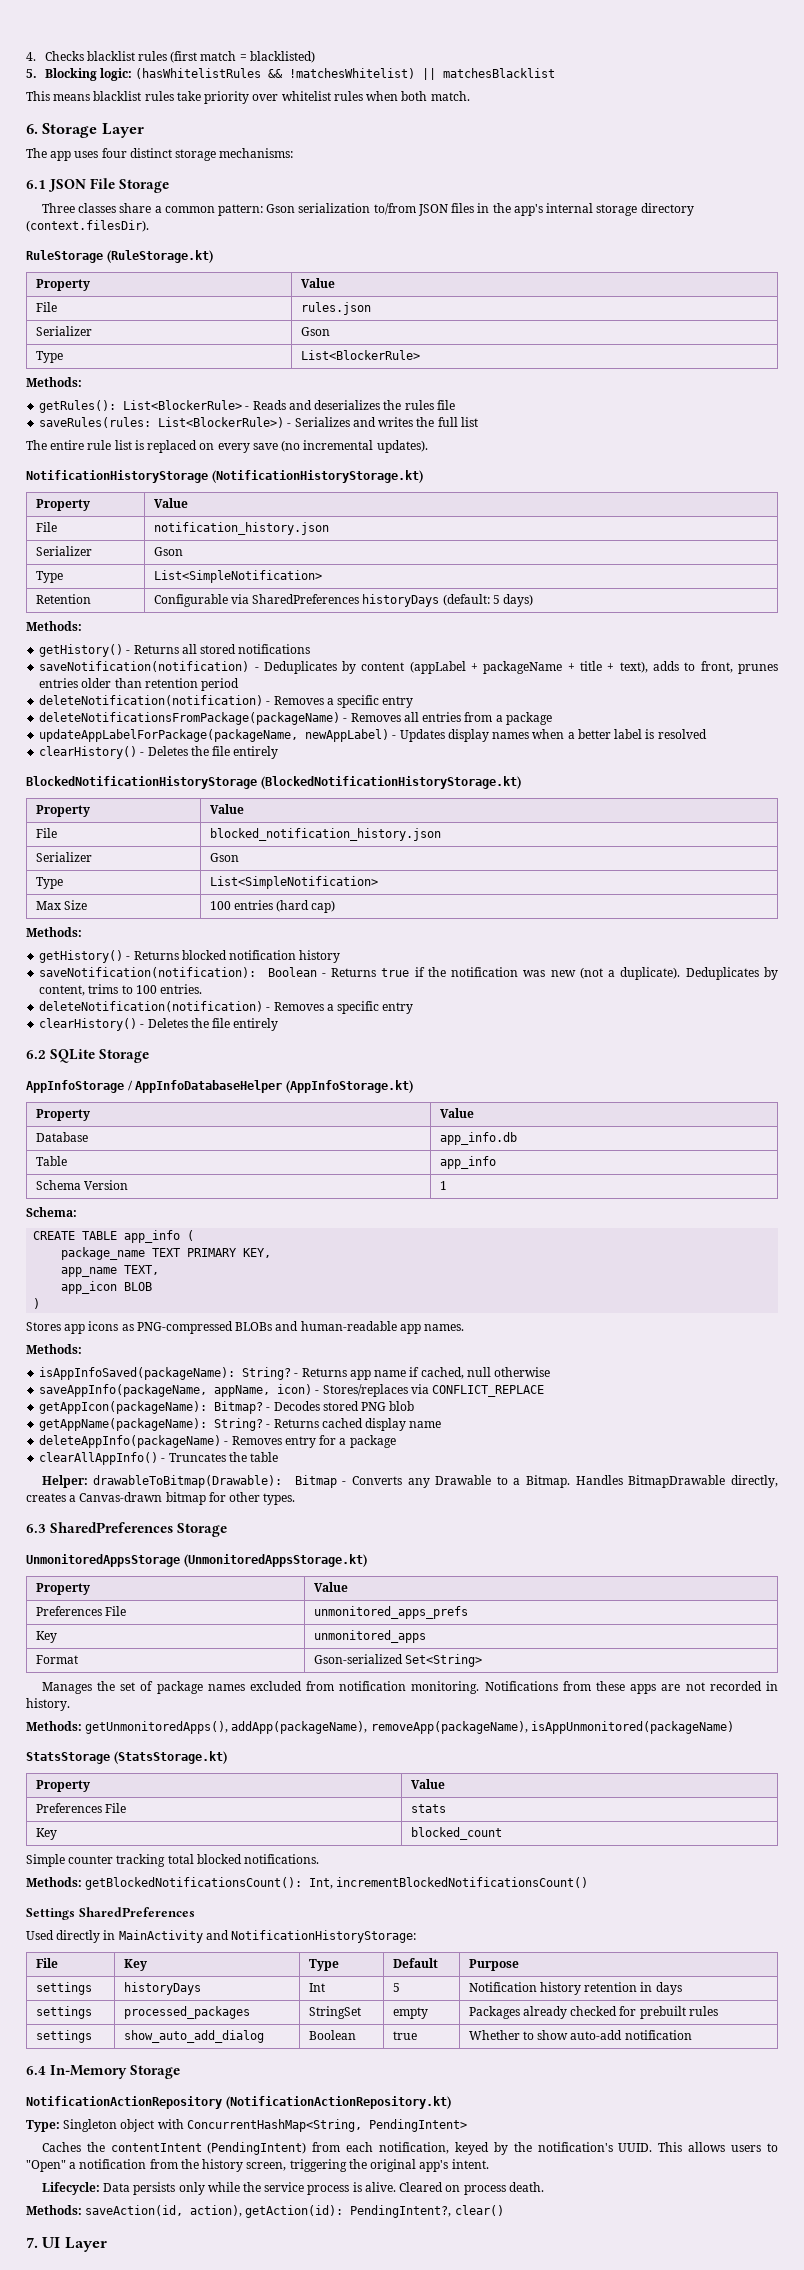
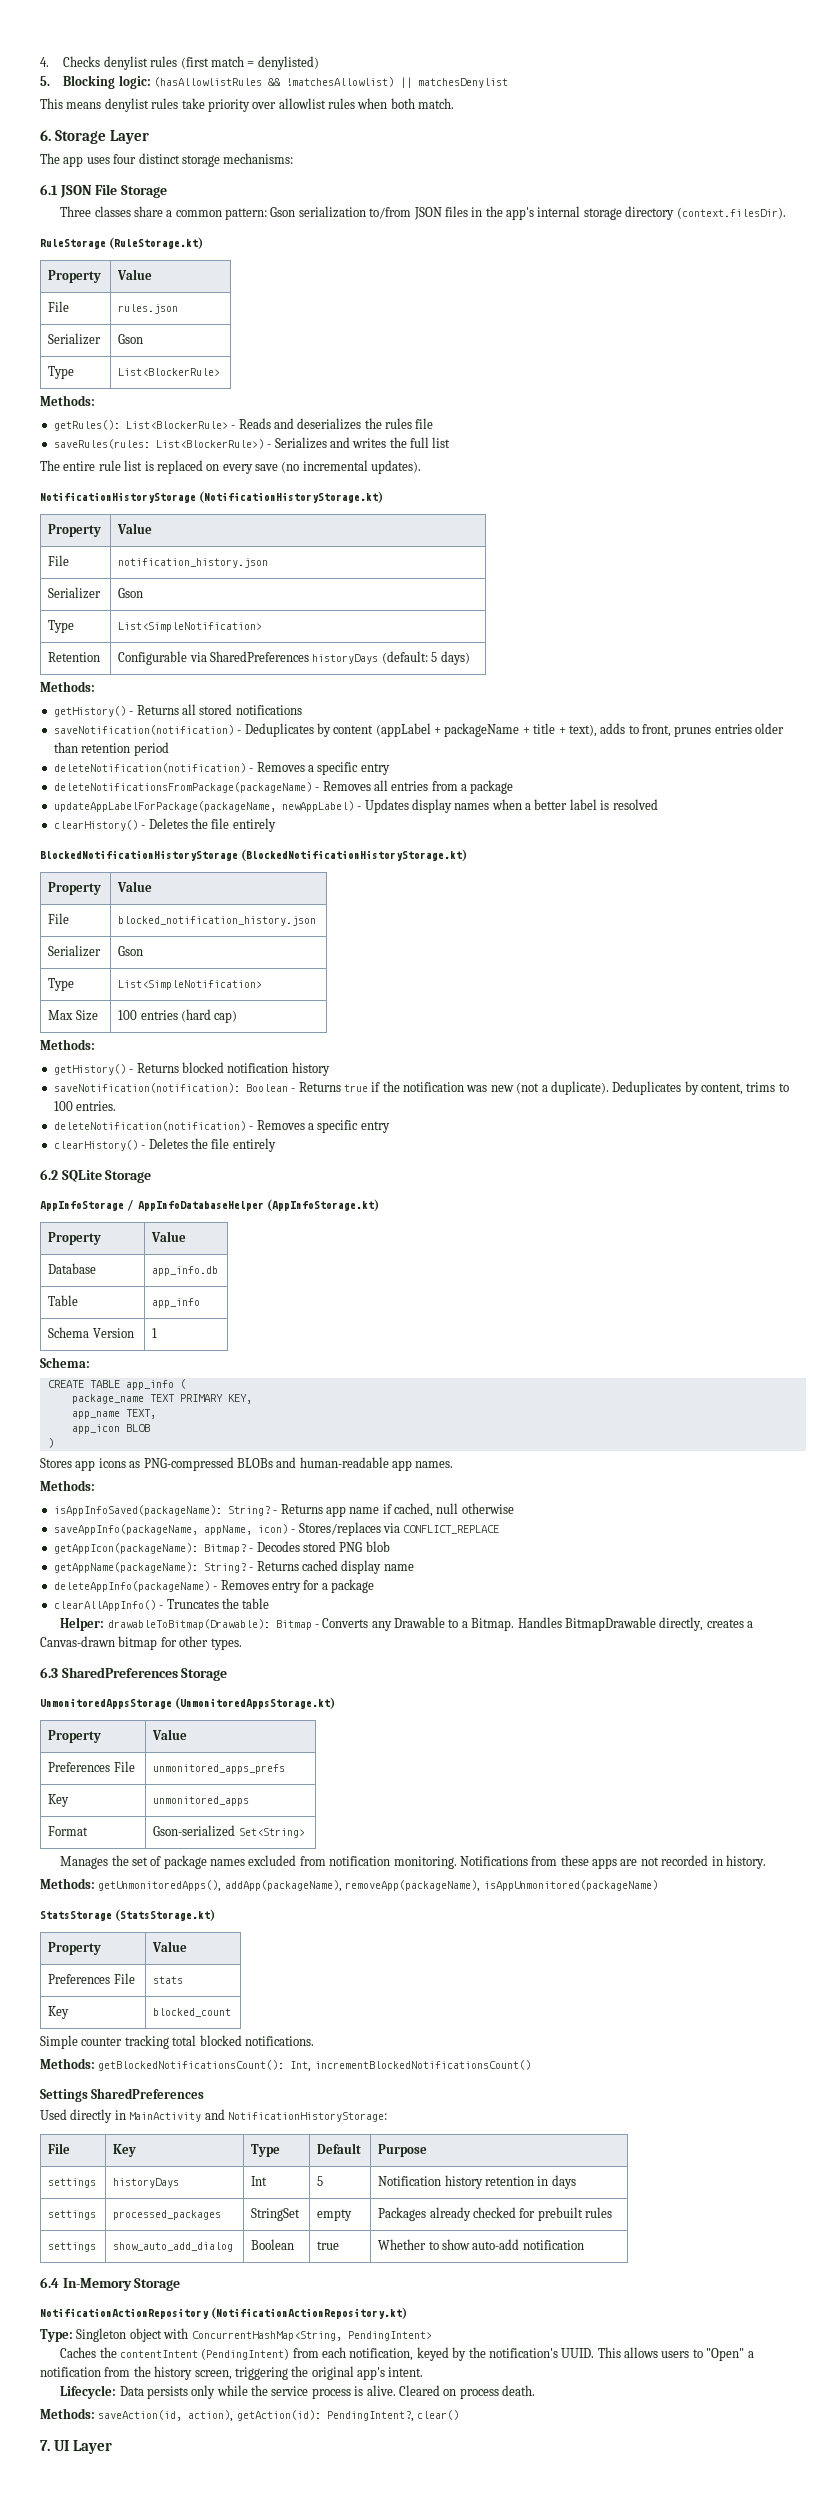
- 4. Checks blacklist rules (first match = blacklisted)
+ 4. Checks denylist rules (first match = denylisted)
- 5. Blocking logic: (hasWhitelistRules && !matchesWhitelist) || matchesBlacklist
+ 5. Blocking logic: (hasAllowlistRules && !matchesAllowlist) || matchesDenylist
- This means blacklist rules take priority over whitelist rules when both match.
+ This means denylist rules take priority over allowlist rules when both match.

